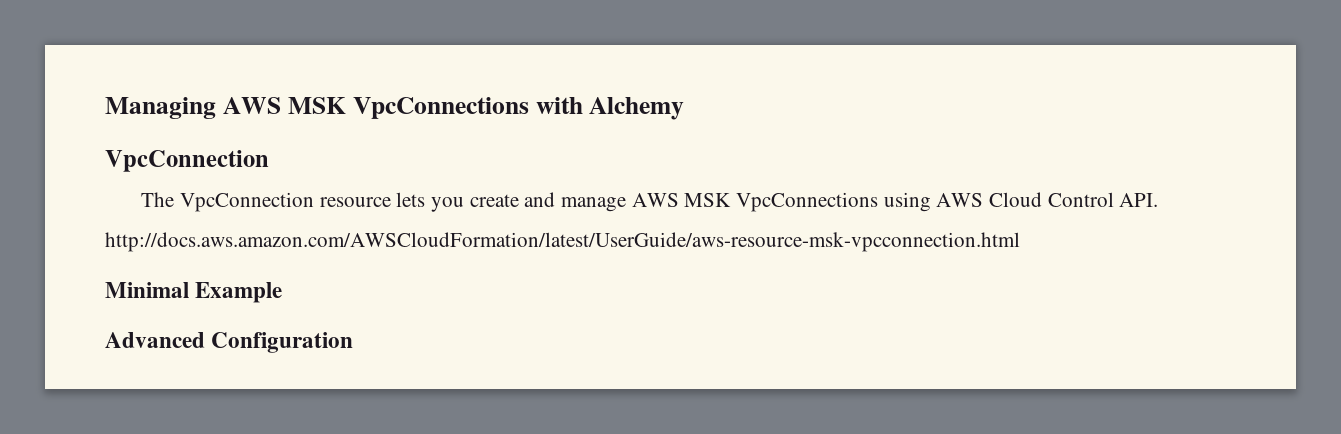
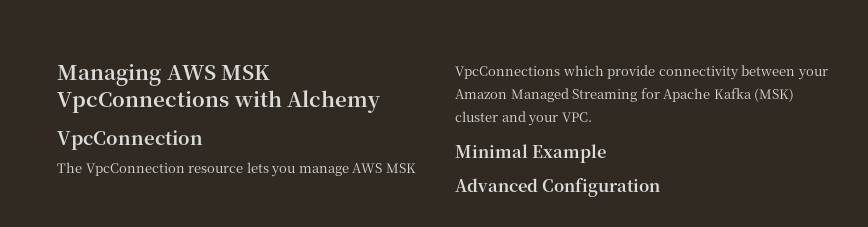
- The VpcConnection resource lets you create and manage AWS MSK VpcConnections using AWS Cloud Control API.
- http://docs.aws.amazon.com/AWSCloudFormation/latest/UserGuide/aws-resource-msk-vpcconnection.html
+ The VpcConnection resource lets you manage AWS MSK VpcConnections which provide connectivity between your Amazon Managed Streaming for Apache Kafka (MSK) cluster and your VPC.

